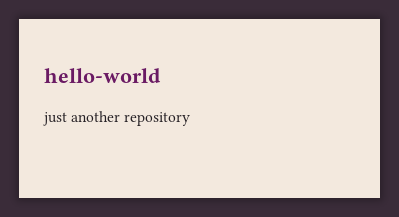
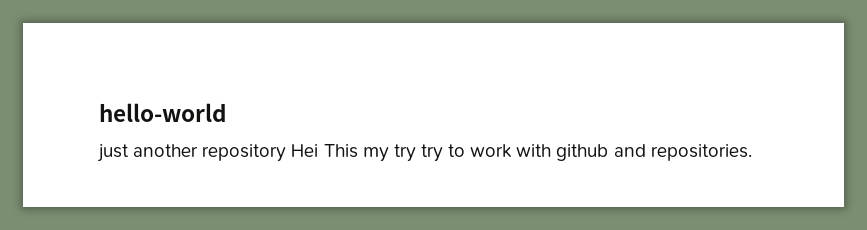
- just another repository
+ just another repository Hei This my try try to work with github and repositories.

